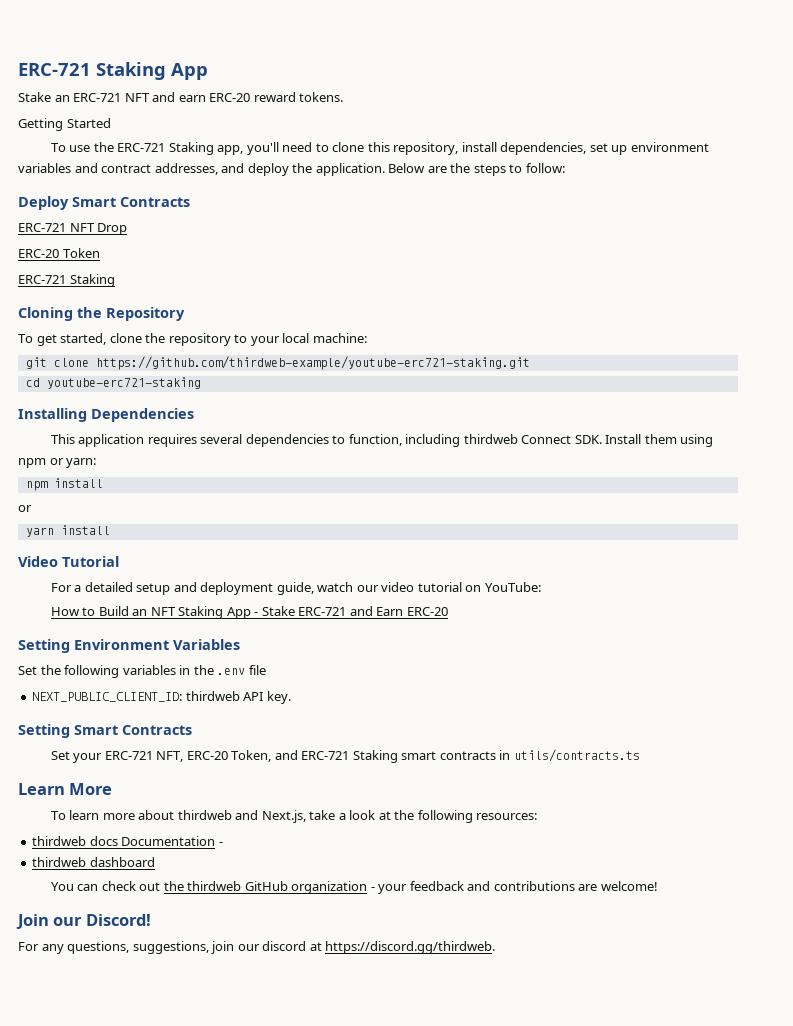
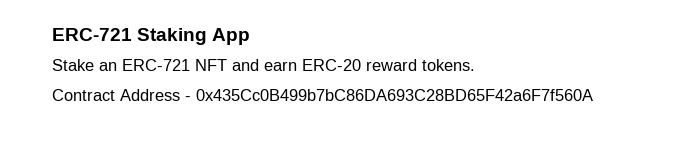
- Getting Started
- To use the ERC-721 Staking app, you'll need to clone this repository, install dependencies, set up environment variables and contract addresses, and deploy the application. Below are the steps to follow:
- Deploy Smart Contracts
- ERC-721 NFT Drop
- ERC-20 Token
- ERC-721 Staking
- Cloning the Repository
- To get started, clone the repository to your local machine:
- git clone https://github.com/thirdweb-example/youtube-erc721-staking.git
- cd youtube-erc721-staking
- Installing Dependencies
- This application requires several dependencies to function, including thirdweb Connect SDK. Install them using npm or yarn:
- npm install
- or
- yarn install
- Video Tutorial
- For a detailed setup and deployment guide, watch our video tutorial on YouTube:
- How to Build an NFT Staking App - Stake ERC-721 and Earn ERC-20
- Setting Environment Variables
- Set the following variables in the .env file
- NEXT_PUBLIC_CLIENT_ID: thirdweb API key.
- Setting Smart Contracts
- Set your ERC-721 NFT, ERC-20 Token, and ERC-721 Staking smart contracts in utils/contracts.ts
- Learn More
- To learn more about thirdweb and Next.js, take a look at the following resources:
- thirdweb docs Documentation -
- thirdweb dashboard
- You can check out the thirdweb GitHub organization - your feedback and contributions are welcome!
- Join our Discord!
- For any questions, suggestions, join our discord at https://discord.gg/thirdweb.
+ Contract Address - 0x435Cc0B499b7bC86DA693C28BD65F42a6F7f560A

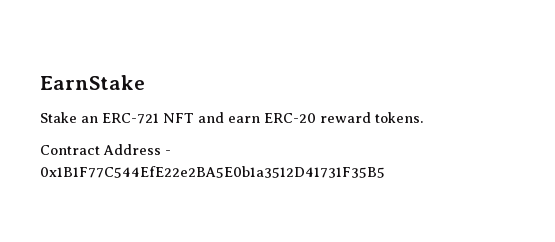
- ERC-721 Staking App
+ EarnStake
- Contract Address - 0x435Cc0B499b7bC86DA693C28BD65F42a6F7f560A
+ Contract Address - 0x1B1F77C544EfE22e2BA5E0b1a3512D41731F35B5

